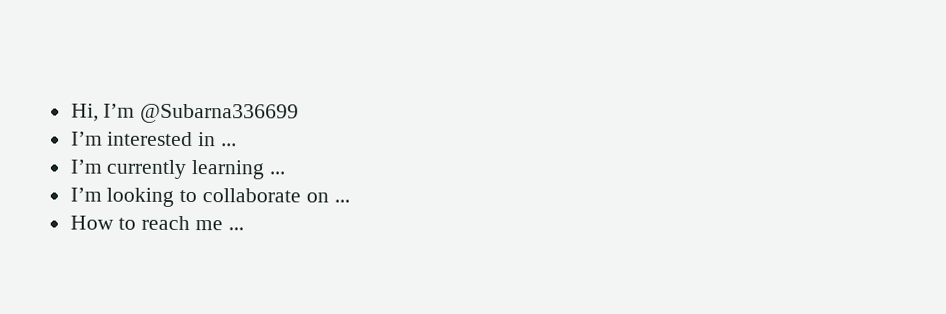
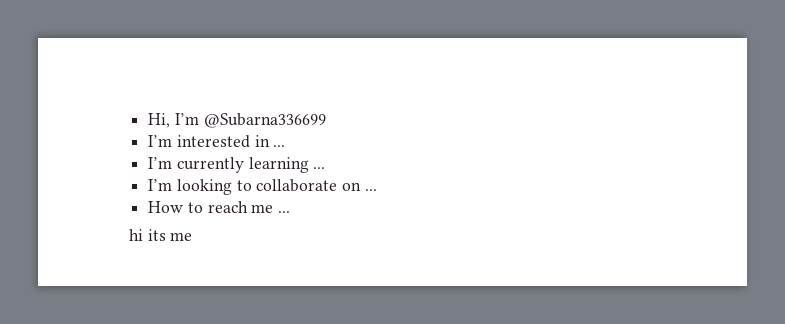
+ hi its me

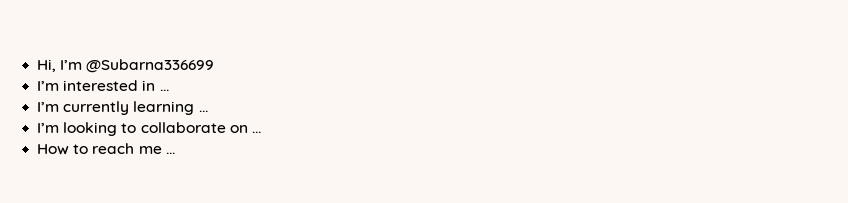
- hi its me

